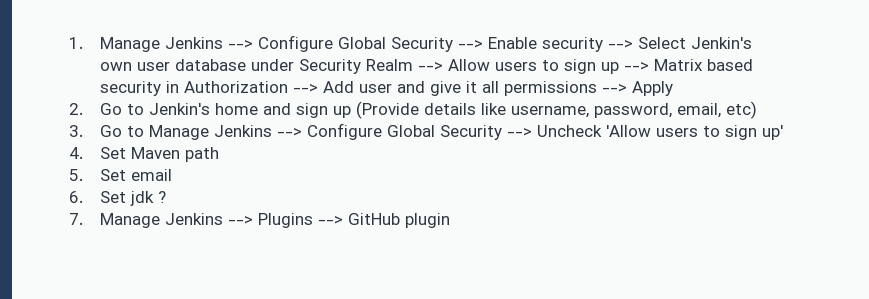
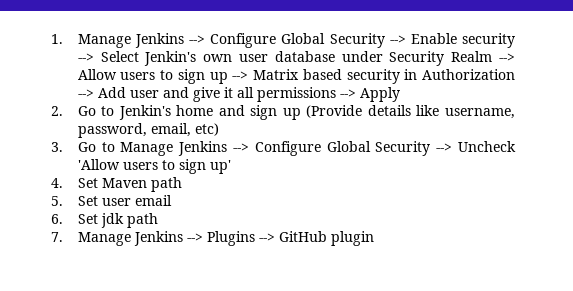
- 5. Set email
+ 5. Set user email
- 6. Set jdk ?
+ 6. Set jdk path

